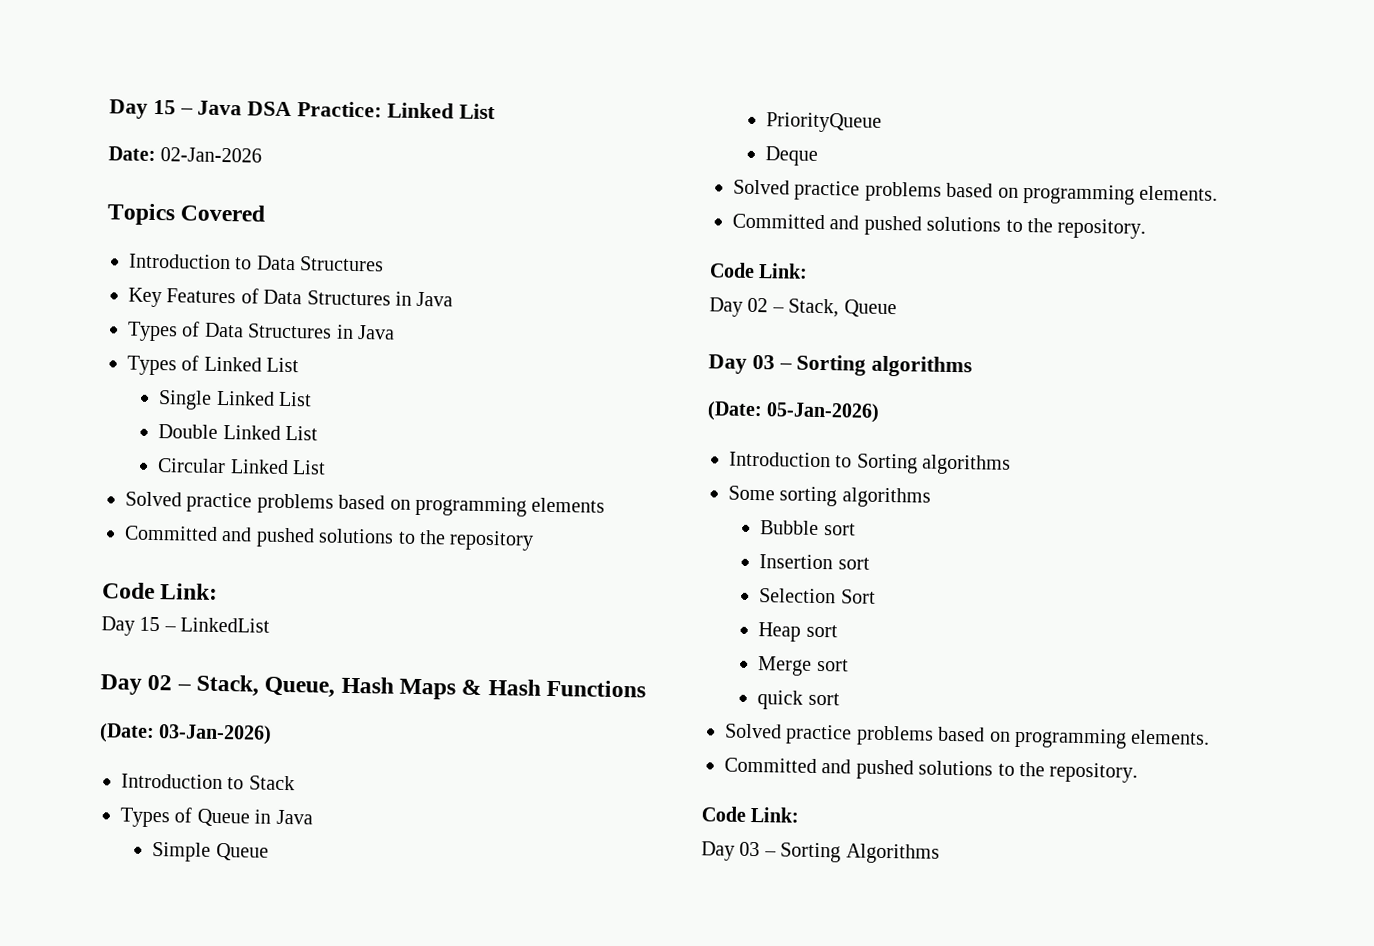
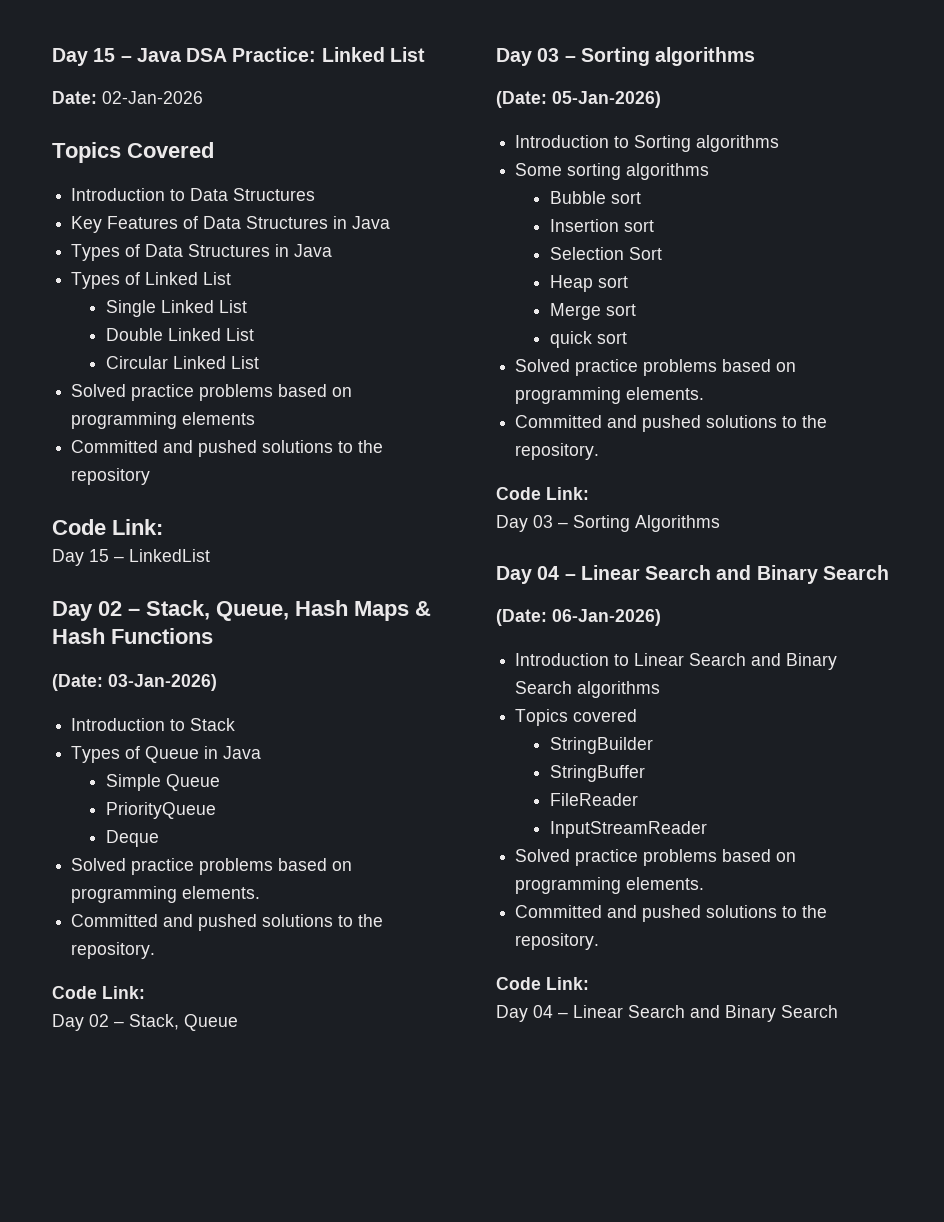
  Day 03 – Sorting Algorithms
+ Day 04 – Linear Search and Binary Search
+ (Date: 06-Jan-2026)
+ Introduction to Linear Search and Binary Search algorithms
+ Topics covered
+ StringBuilder
+ StringBuffer
+ FileReader
+ InputStreamReader
+ Solved practice problems based on programming elements.
+ Committed and pushed solutions to the repository.
+ Code Link:
+ Day 04 – Linear Search and Binary Search

